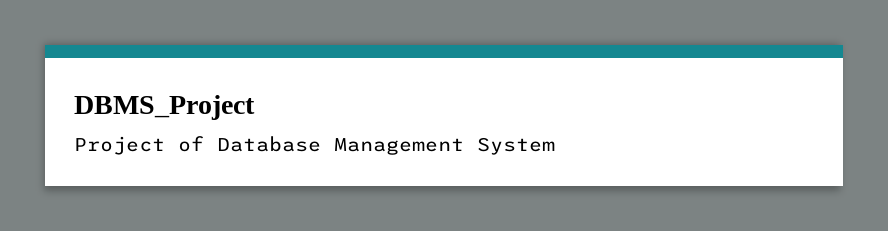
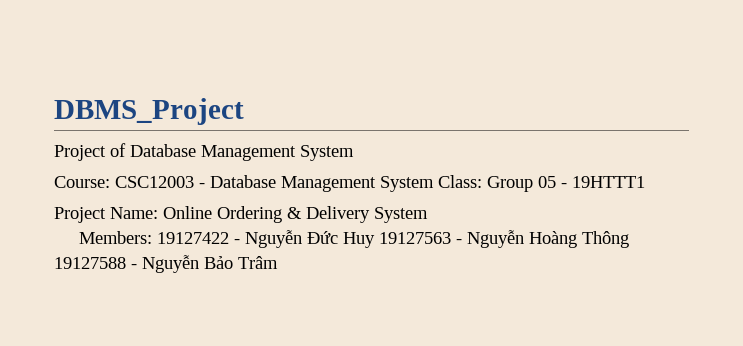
+ Course: CSC12003 - Database Management System Class: Group 05 - 19HTTT1
+ Project Name: Online Ordering & Delivery System
+ Members: 19127422 - Nguyễn Đức Huy 19127563 - Nguyễn Hoàng Thông 19127588 - Nguyễn Bảo Trâm

